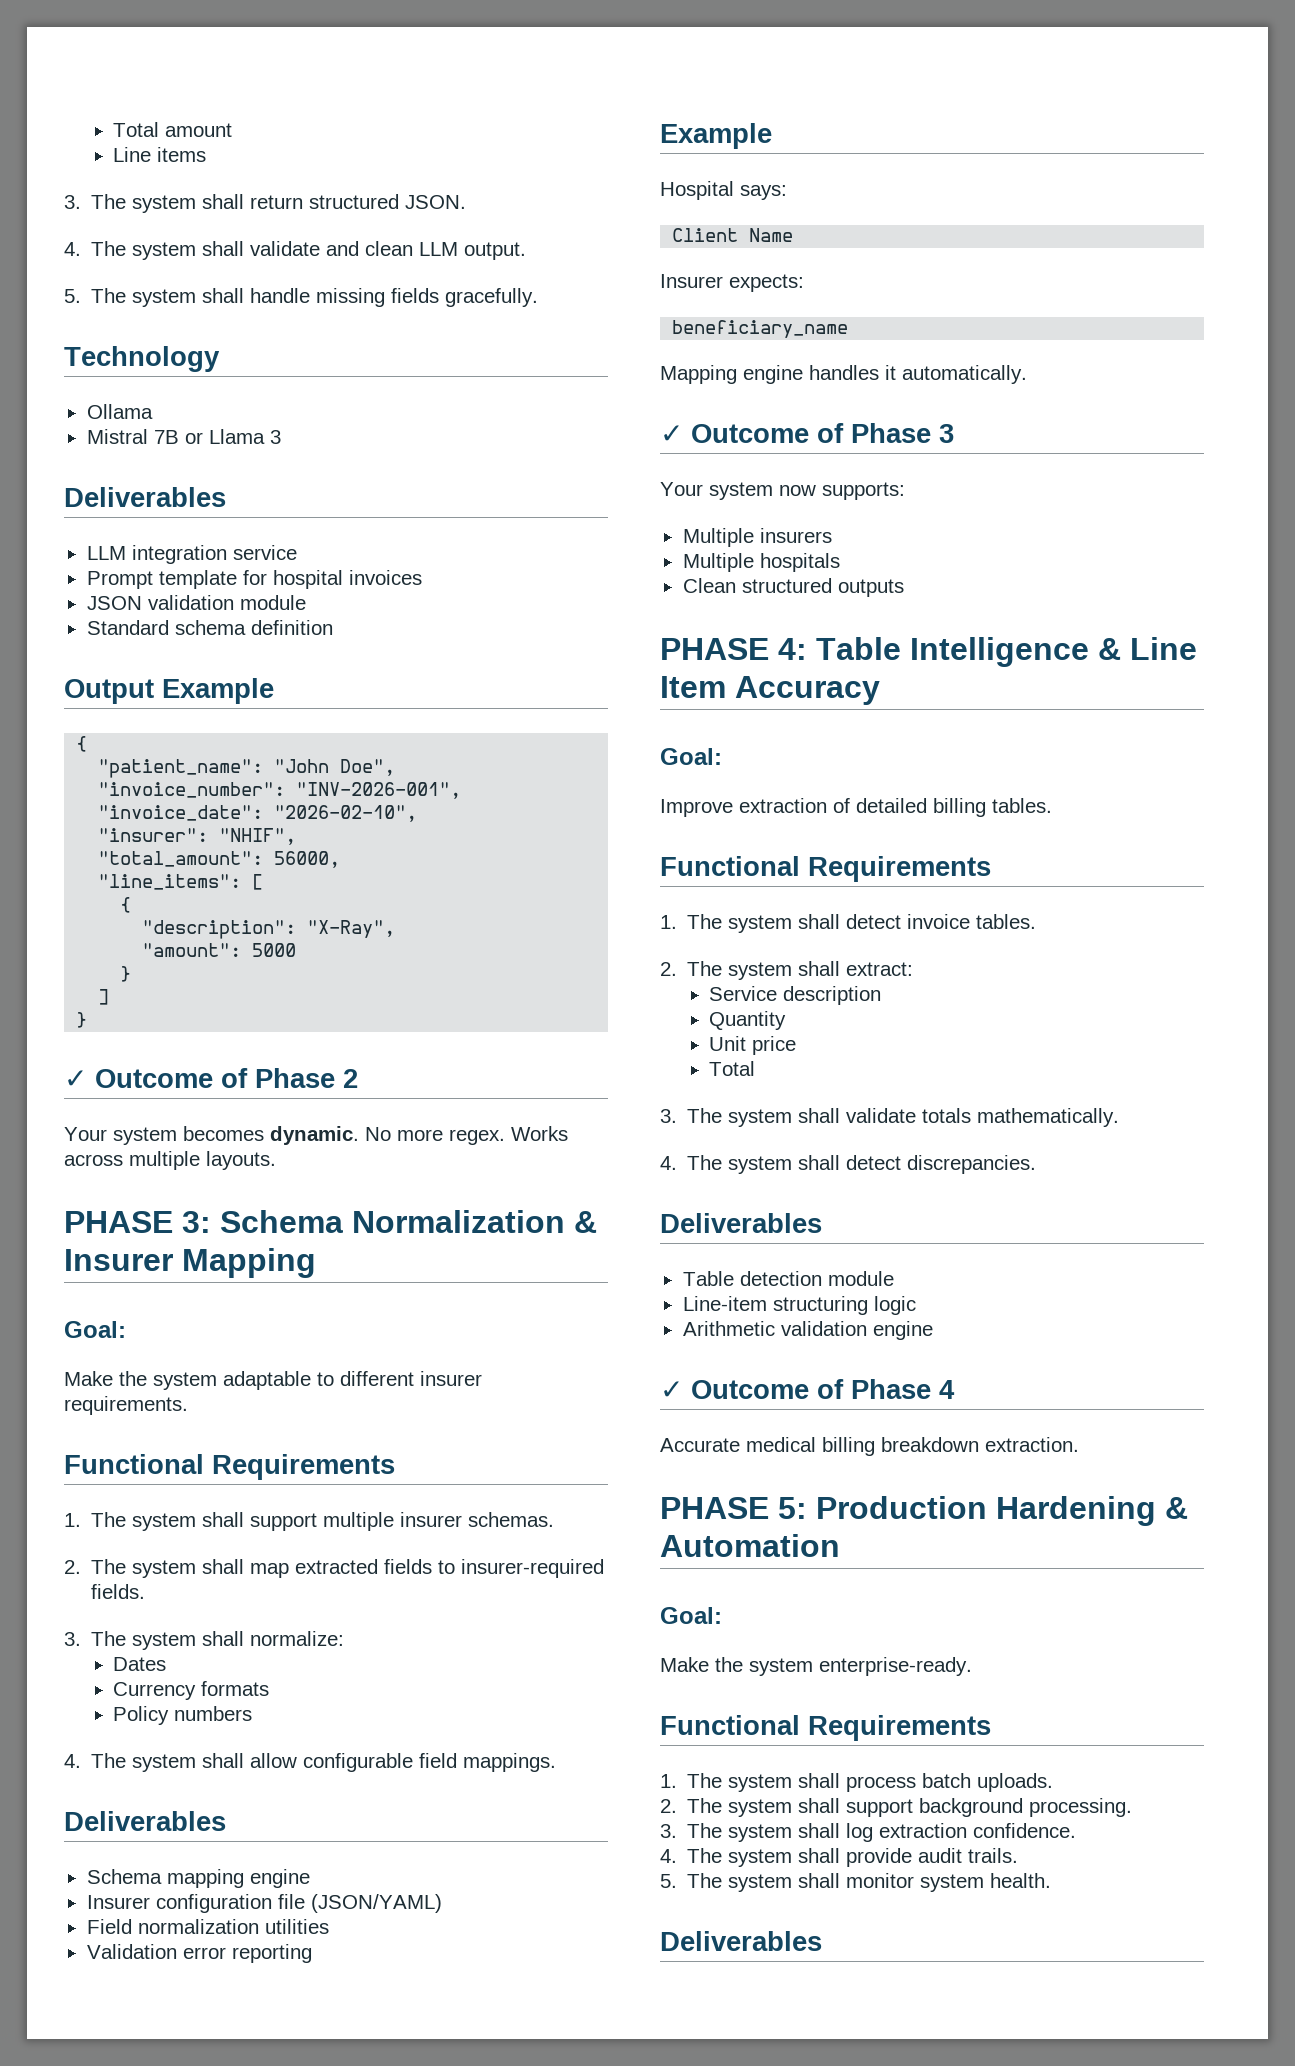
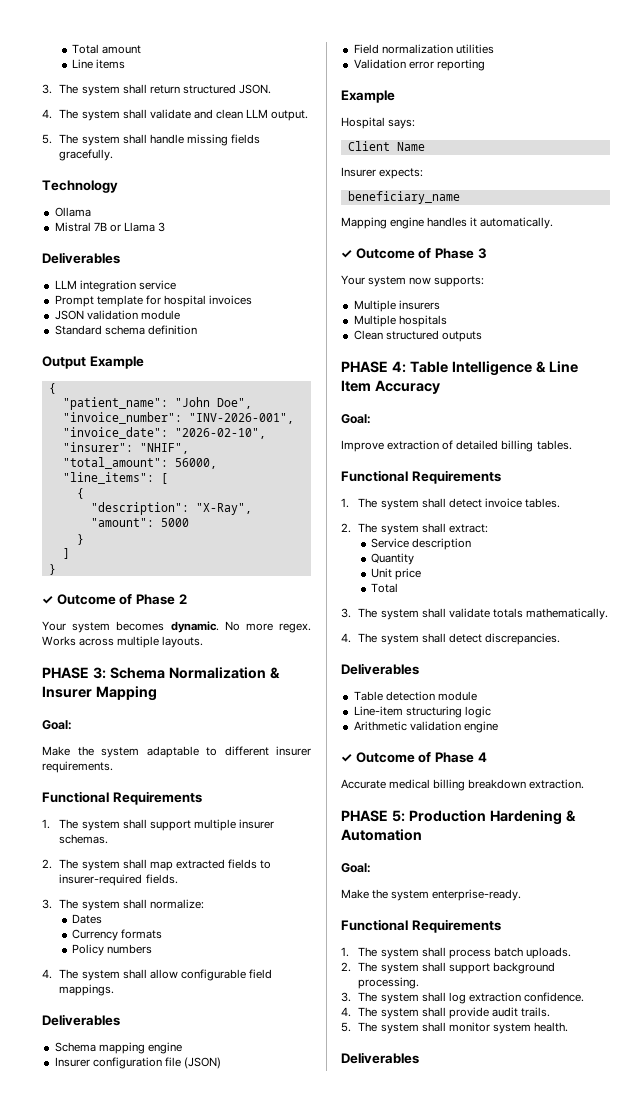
- Insurer configuration file (JSON/YAML)
+ Insurer configuration file (JSON)

